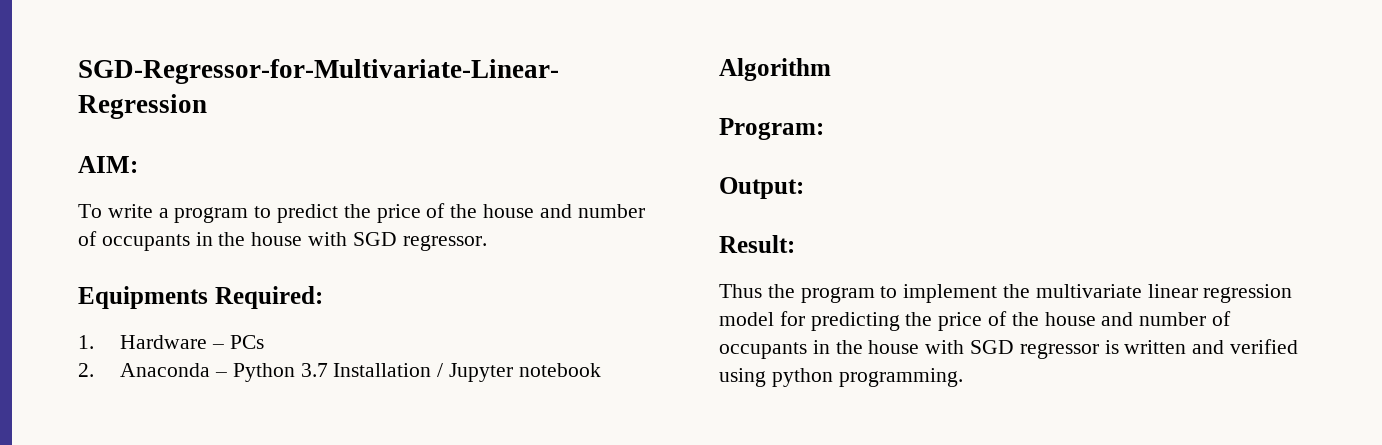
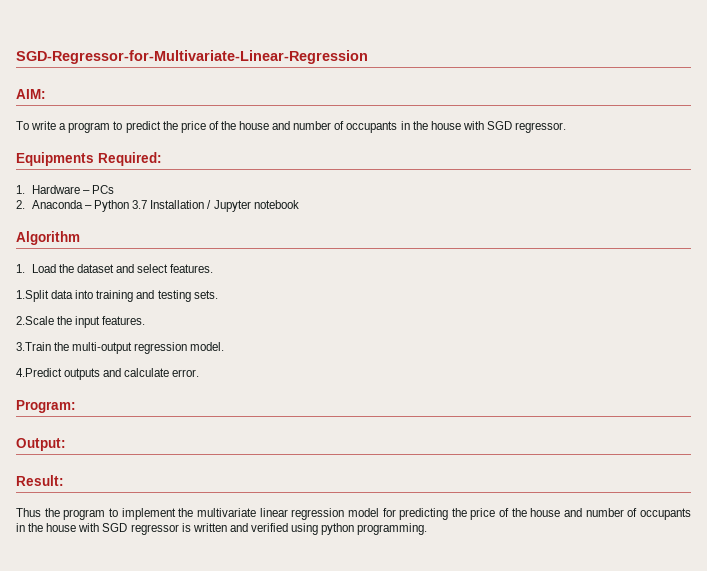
+ 1. Load the dataset and select features.
+ 1.Split data into training and testing sets.
+ 2.Scale the input features.
+ 3.Train the multi-output regression model.
+ 4.Predict outputs and calculate error.

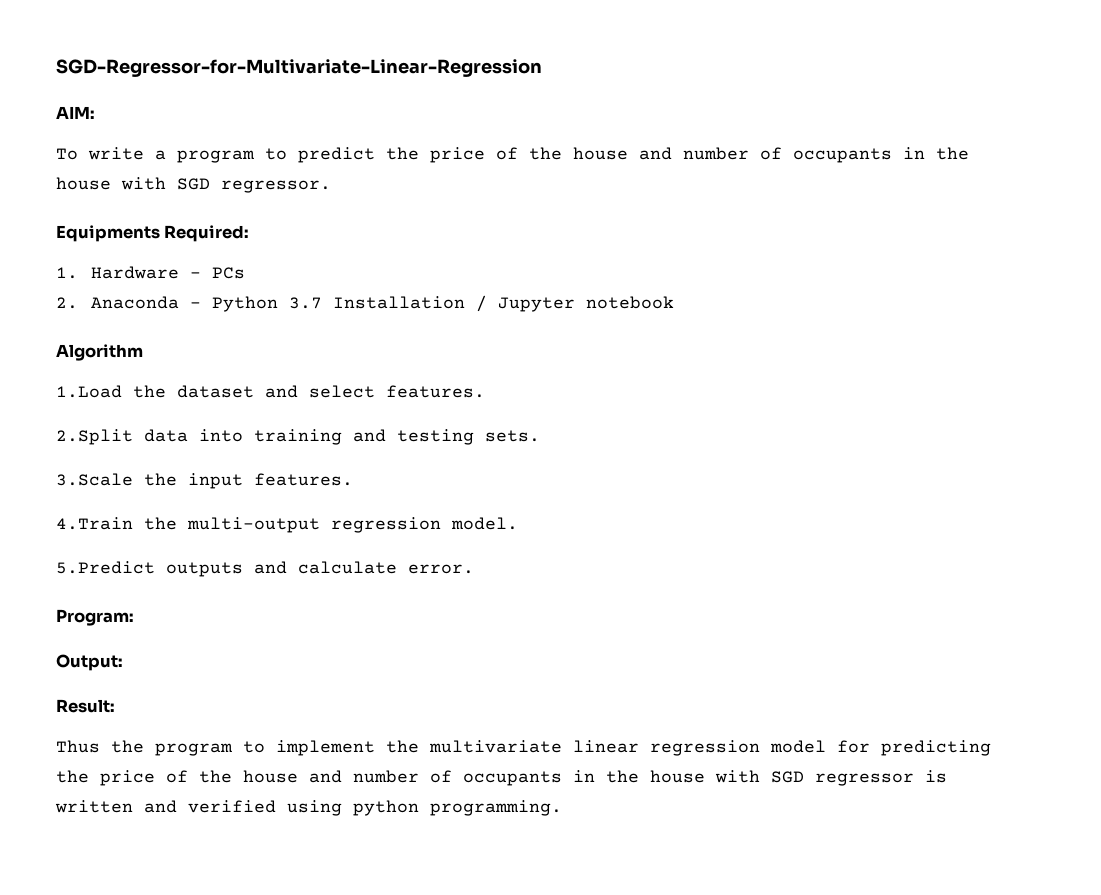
- 1. Load the dataset and select features.
+ 1.Load the dataset and select features.
- 1.Split data into training and testing sets.
+ 2.Split data into training and testing sets.
- 2.Scale the input features.
+ 3.Scale the input features.
- 3.Train the multi-output regression model.
+ 4.Train the multi-output regression model.
- 4.Predict outputs and calculate error.
+ 5.Predict outputs and calculate error.

